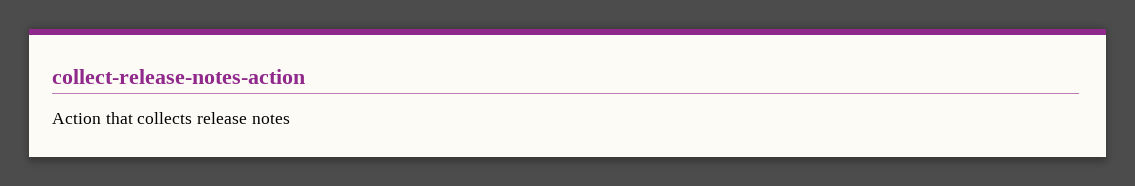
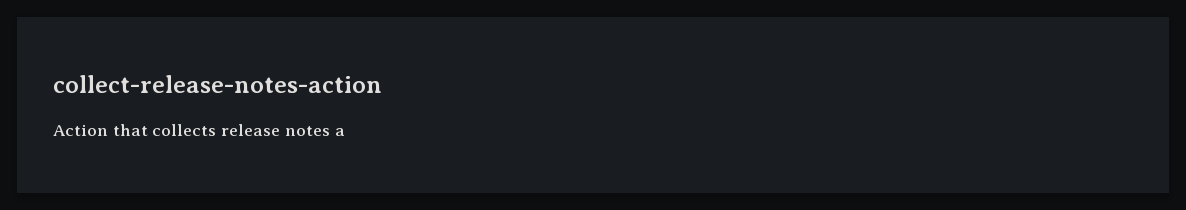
- Action that collects release notes
+ Action that collects release notes a

